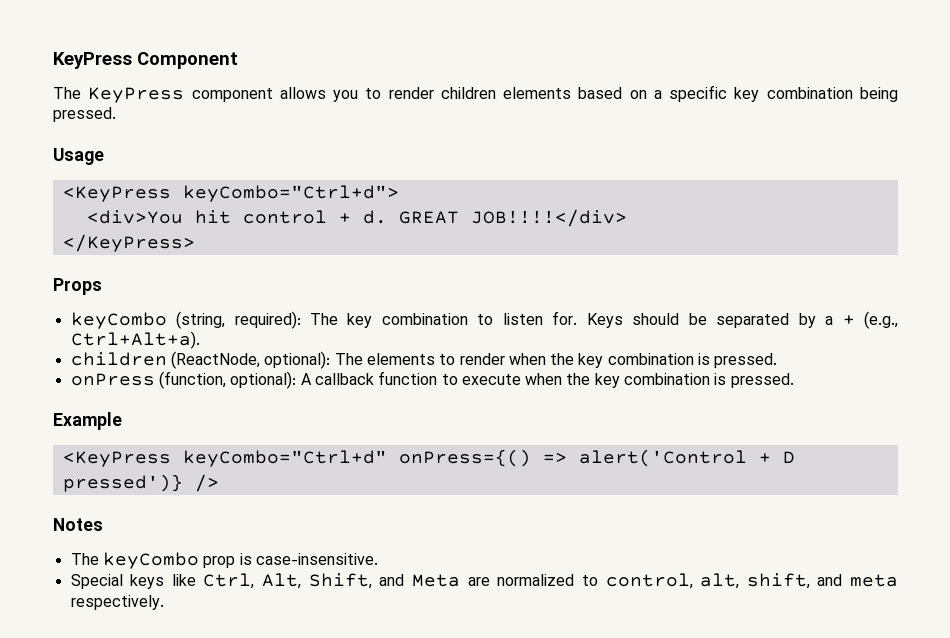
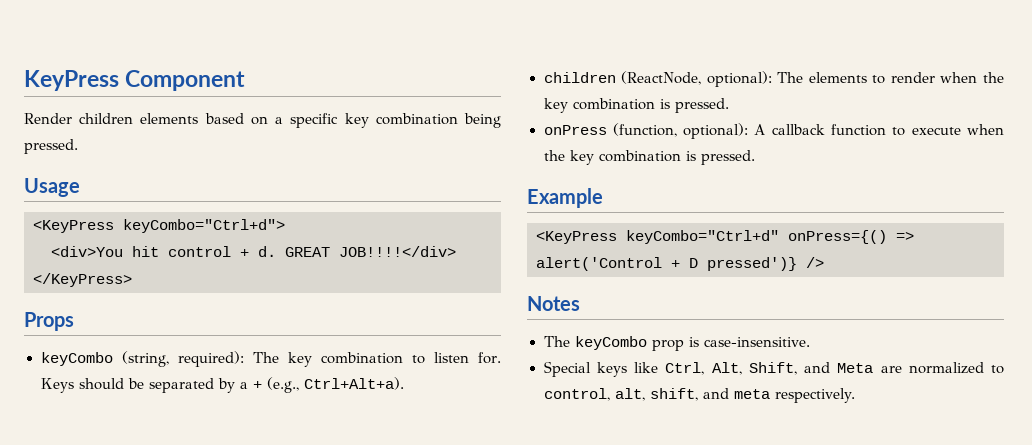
- The KeyPress component allows you to render children elements based on a specific key combination being pressed.
+ Render children elements based on a specific key combination being pressed.

